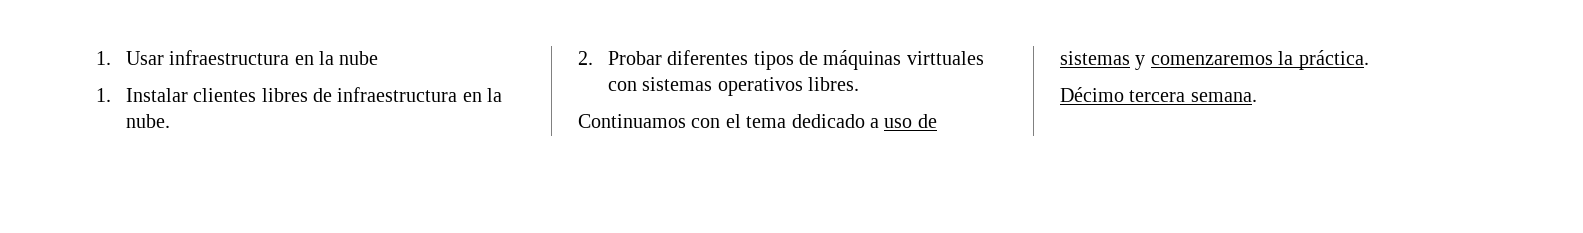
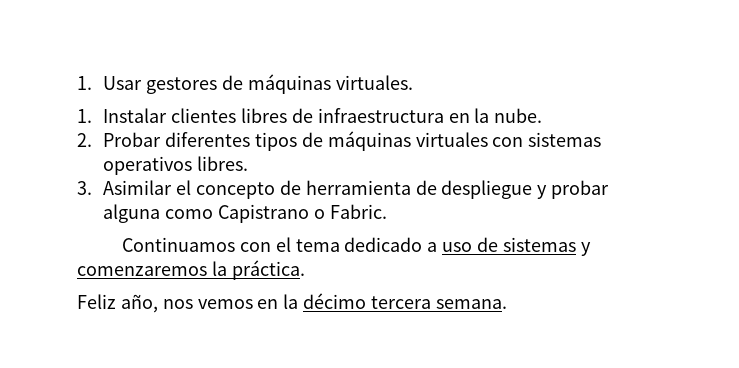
- 1. Usar infraestructura en la nube
+ 1. Usar gestores de máquinas virtuales.
- 2. Probar diferentes tipos de máquinas virttuales con sistemas operativos libres.
+ 2. Probar diferentes tipos de máquinas virtuales con sistemas operativos libres.
+ 3. Asimilar el concepto de herramienta de despliegue y probar alguna como Capistrano o Fabric.
- Décimo tercera semana.
+ Feliz año, nos vemos en la décimo tercera semana.

